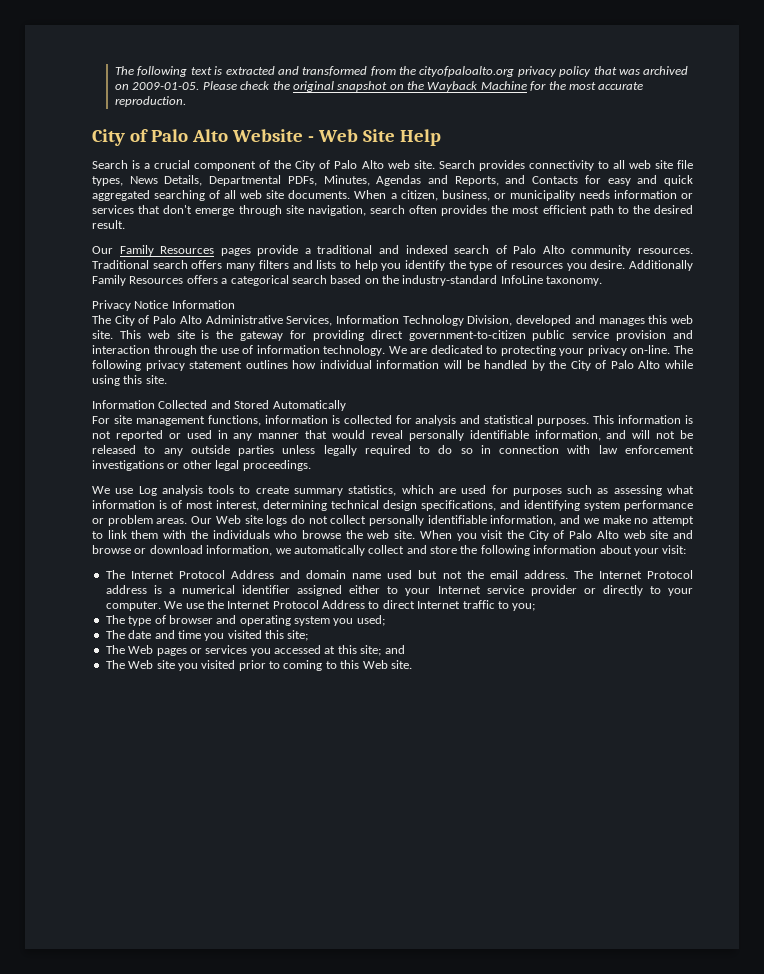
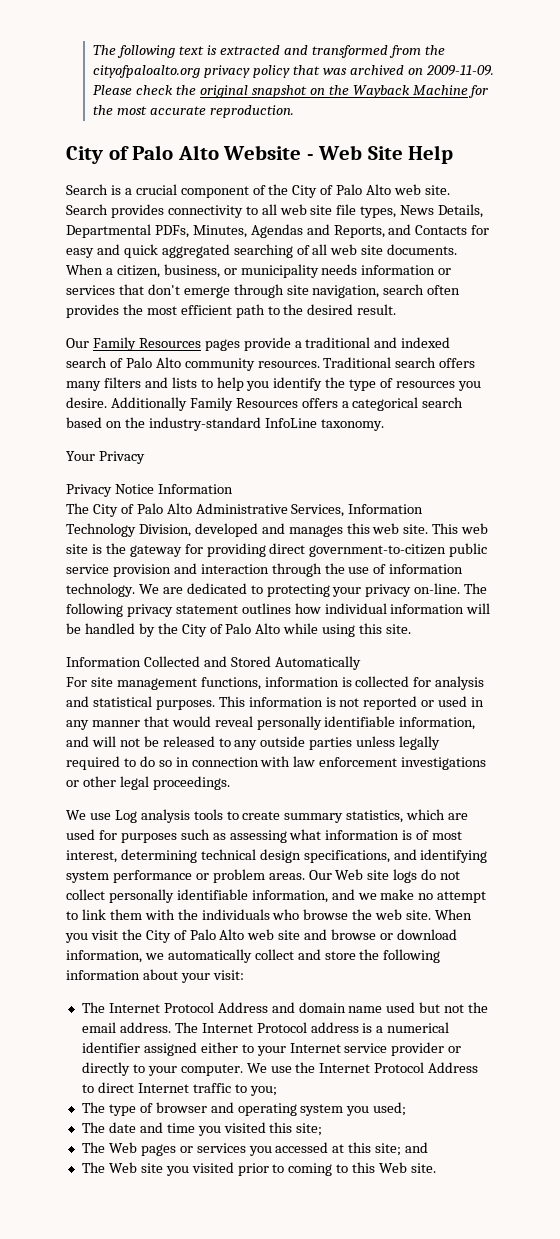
- The following text is extracted and transformed from the cityofpaloalto.org privacy policy that was archived on 2009-01-05.
+ The following text is extracted and transformed from the cityofpaloalto.org privacy policy that was archived on 2009-11-09.
+ Your Privacy

